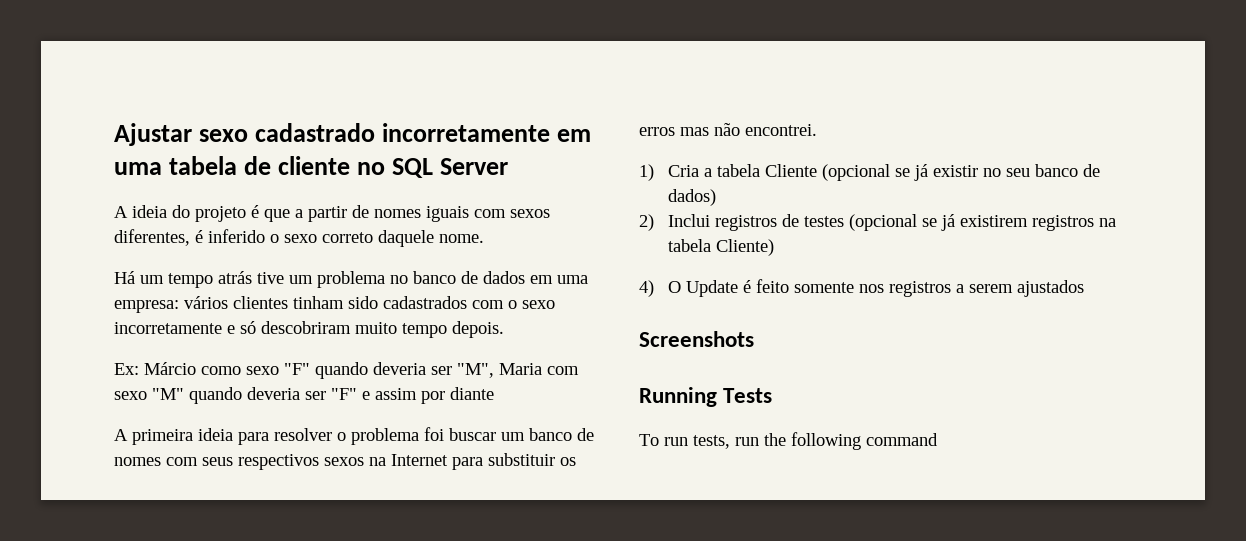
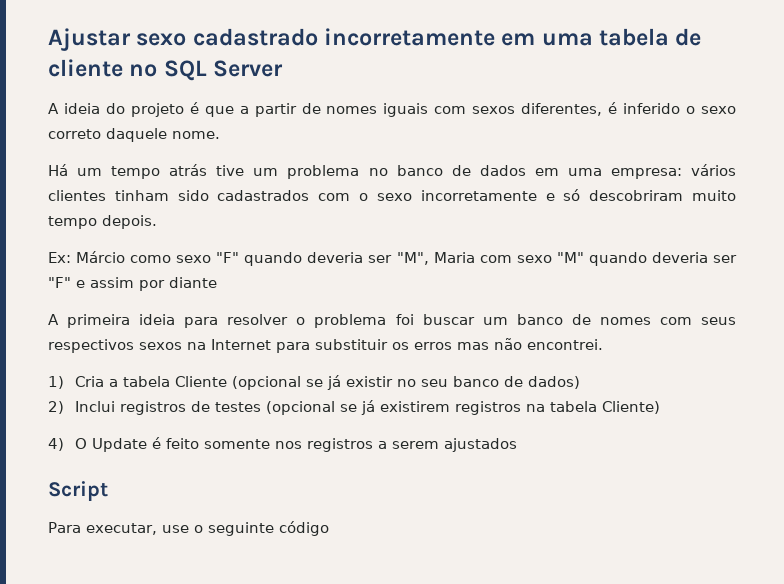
- Screenshots
- Running Tests
- To run tests, run the following command
+ Script
+ Para executar, use o seguinte código

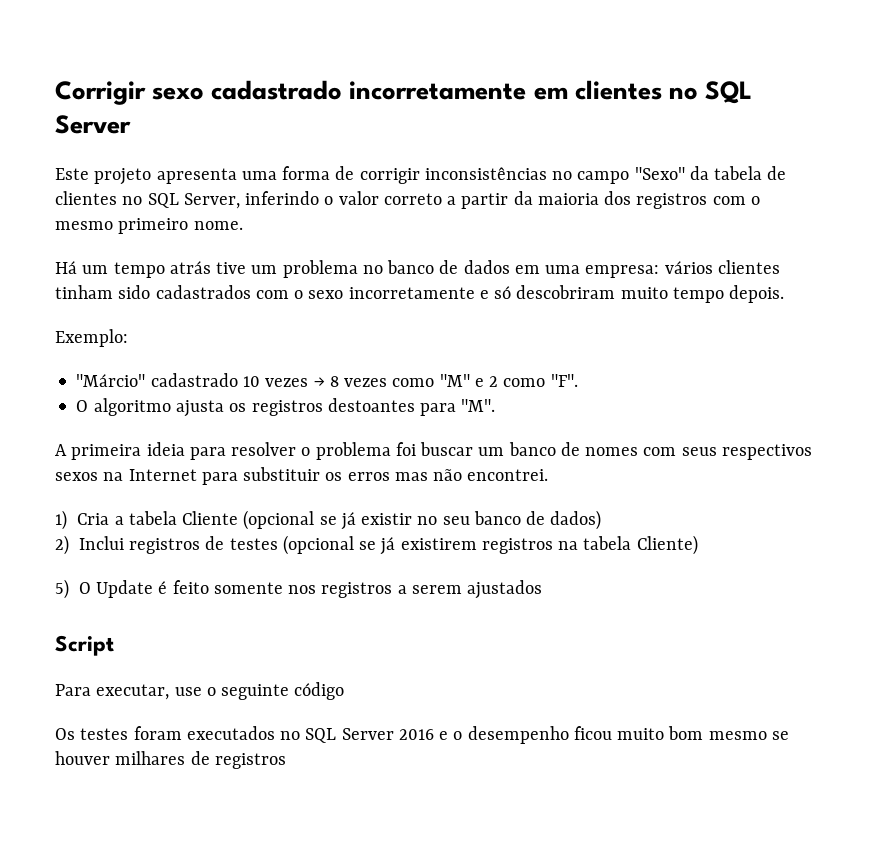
- Ajustar sexo cadastrado incorretamente em uma tabela de cliente no SQL Server
+ Corrigir sexo cadastrado incorretamente em clientes no SQL Server
- A ideia do projeto é que a partir de nomes iguais com sexos diferentes, é inferido o sexo correto daquele nome.
+ Este projeto apresenta uma forma de corrigir inconsistências no campo "Sexo" da tabela de clientes no SQL Server, inferindo o valor correto a partir da maioria dos registros com o mesmo primeiro nome.
- Ex: Márcio como sexo "F" quando deveria ser "M", Maria com sexo "M" quando deveria ser "F" e assim por diante
+ Exemplo:
+ "Márcio" cadastrado 10 vezes → 8 vezes como "M" e 2 como "F".
+ O algoritmo ajusta os registros destoantes para "M".
- 4) O Update é feito somente nos registros a serem ajustados
+ 5) O Update é feito somente nos registros a serem ajustados
+ Os testes foram executados no SQL Server 2016 e o desempenho ficou muito bom mesmo se houver milhares de registros

